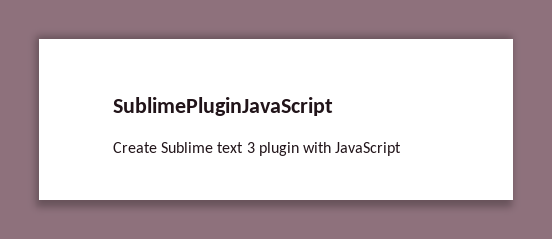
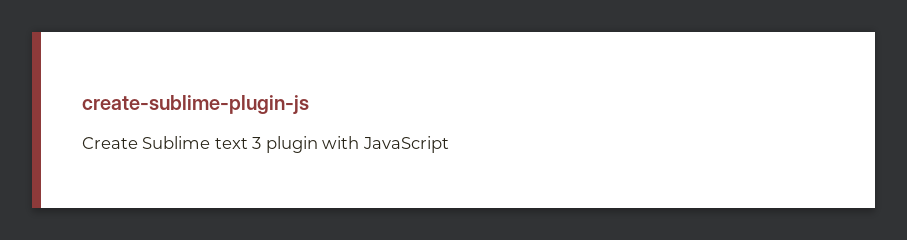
- SublimePluginJavaScript
+ create-sublime-plugin-js

